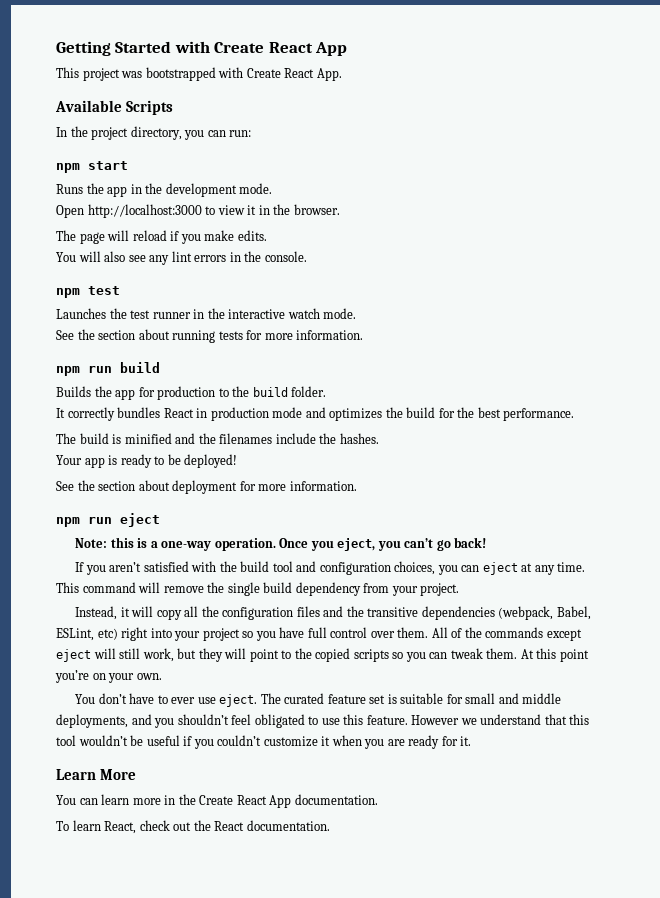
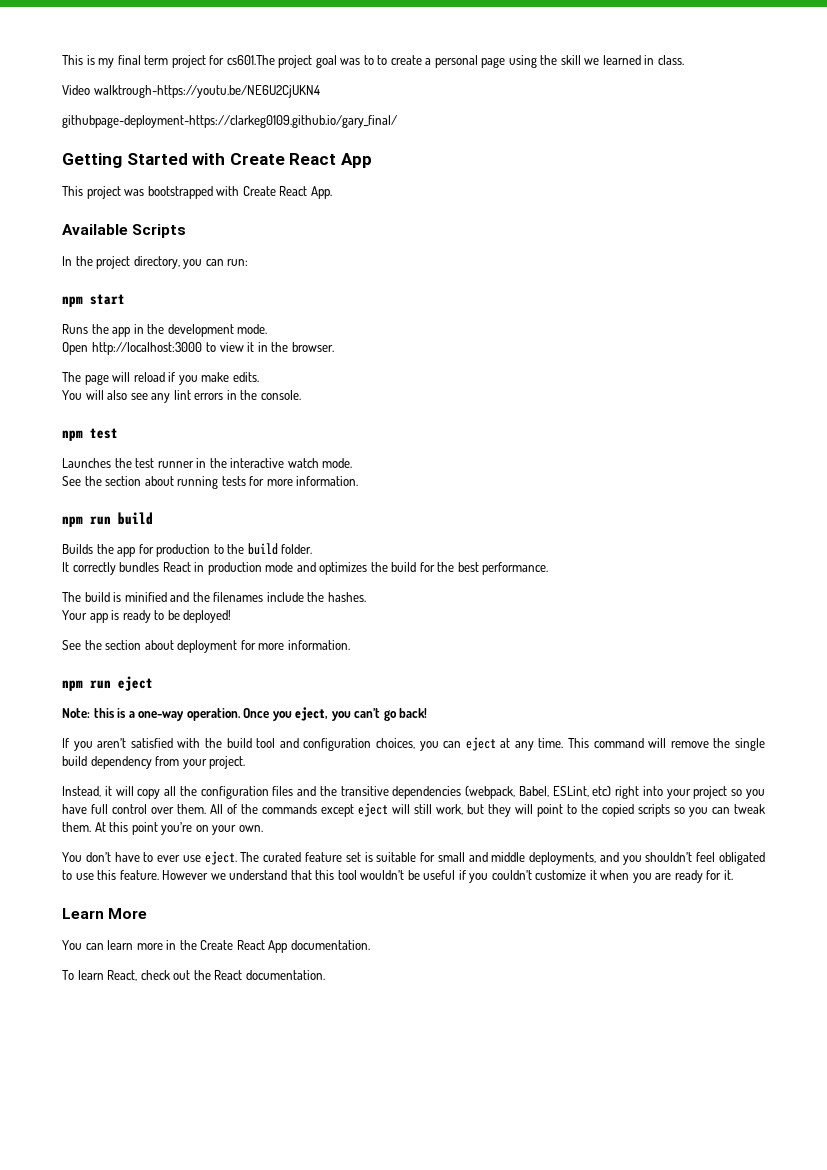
+ This is my final term project for cs601.The project goal was to to create a personal page using the skill we learned in class.
+ Video walktrough-https://youtu.be/NE6U2CjUKN4
+ githubpage-deployment-https://clarkeg0109.github.io/gary_final/

